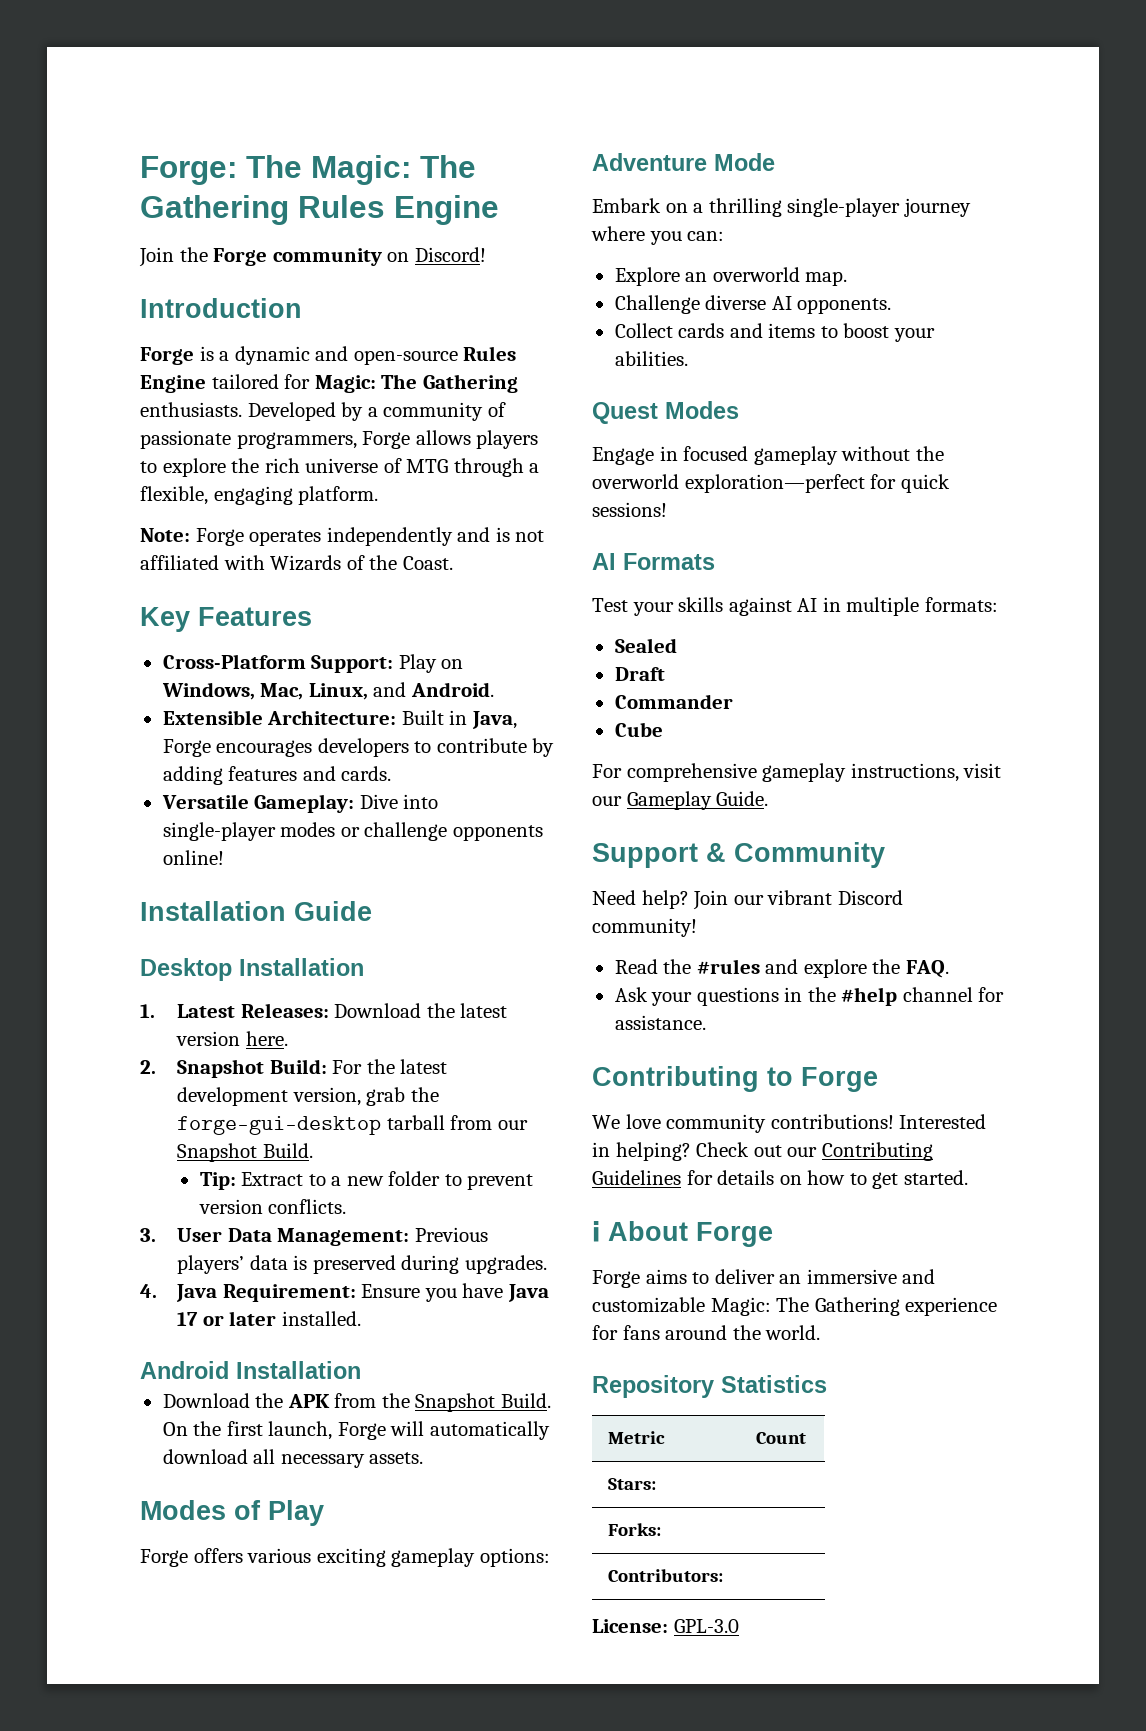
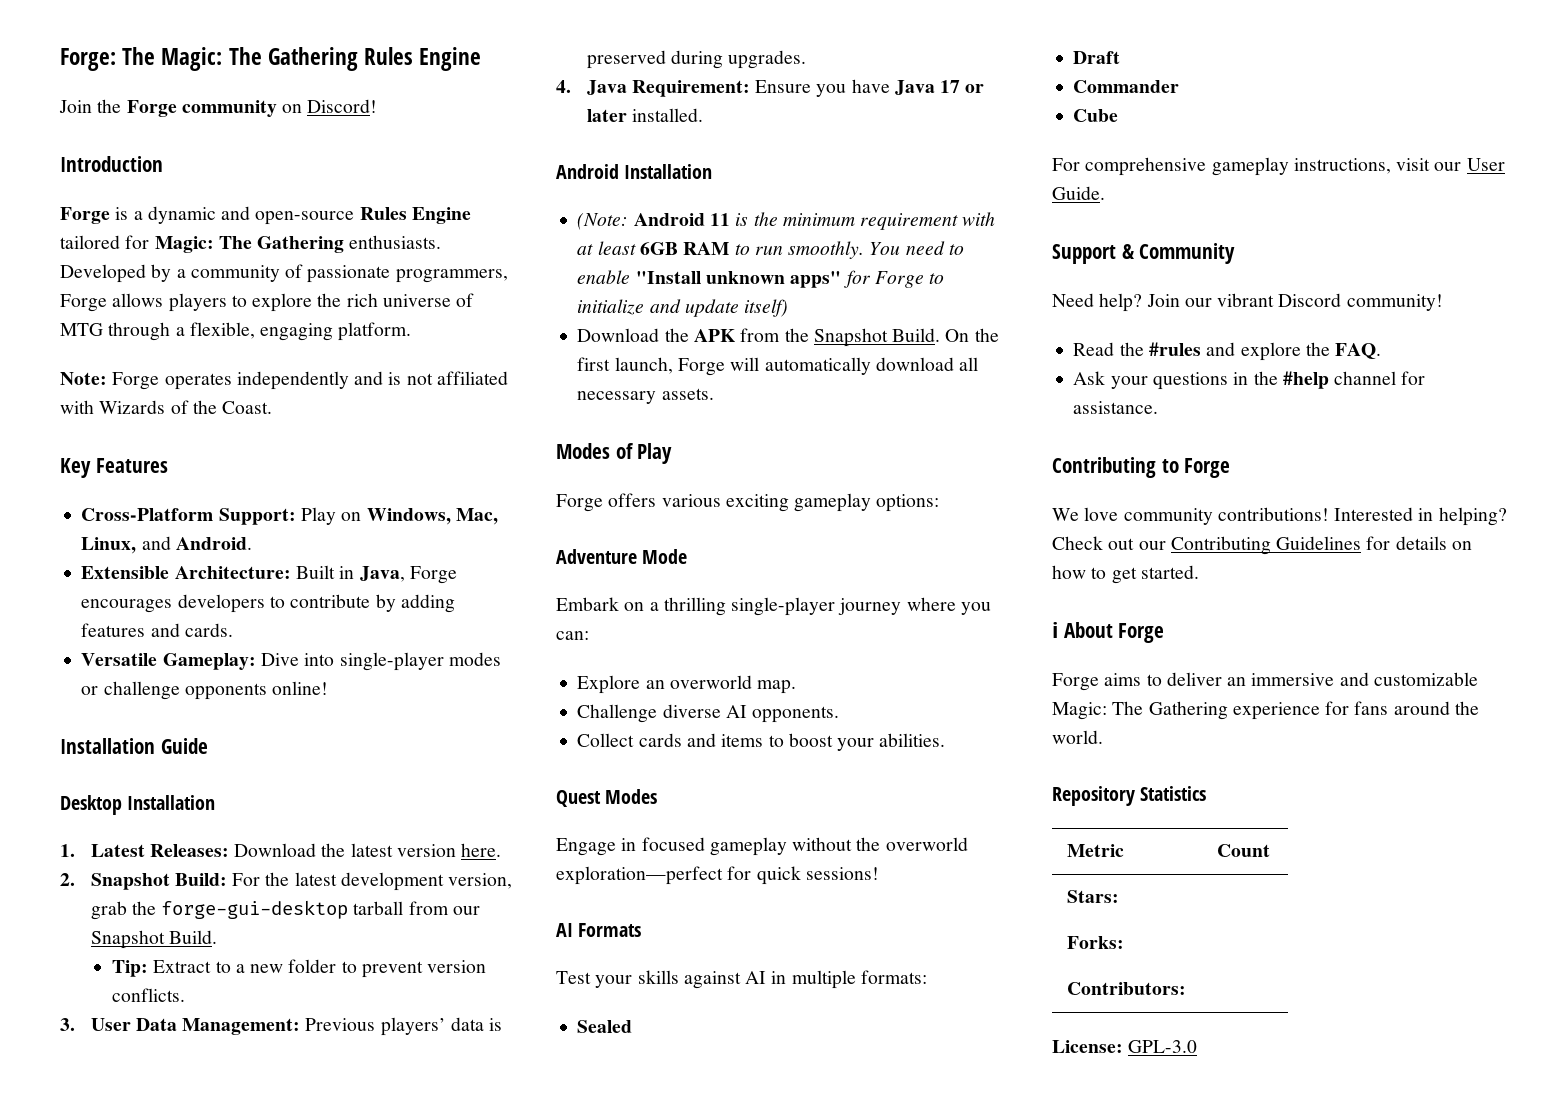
+ (Note: Android 11 is the minimum requirement with at least 6GB RAM to run smoothly. You need to enable "Install unknown apps" for Forge to initialize and update itself)
- For comprehensive gameplay instructions, visit our Gameplay Guide.
+ For comprehensive gameplay instructions, visit our User Guide.

